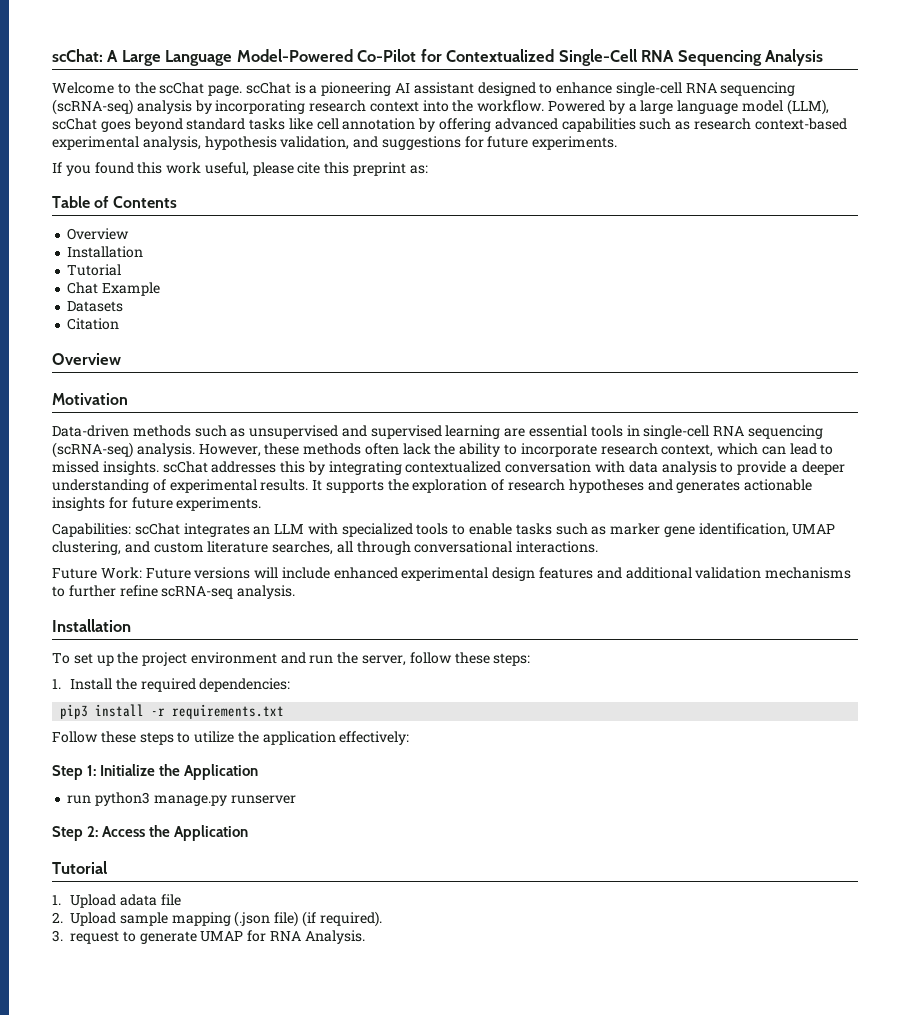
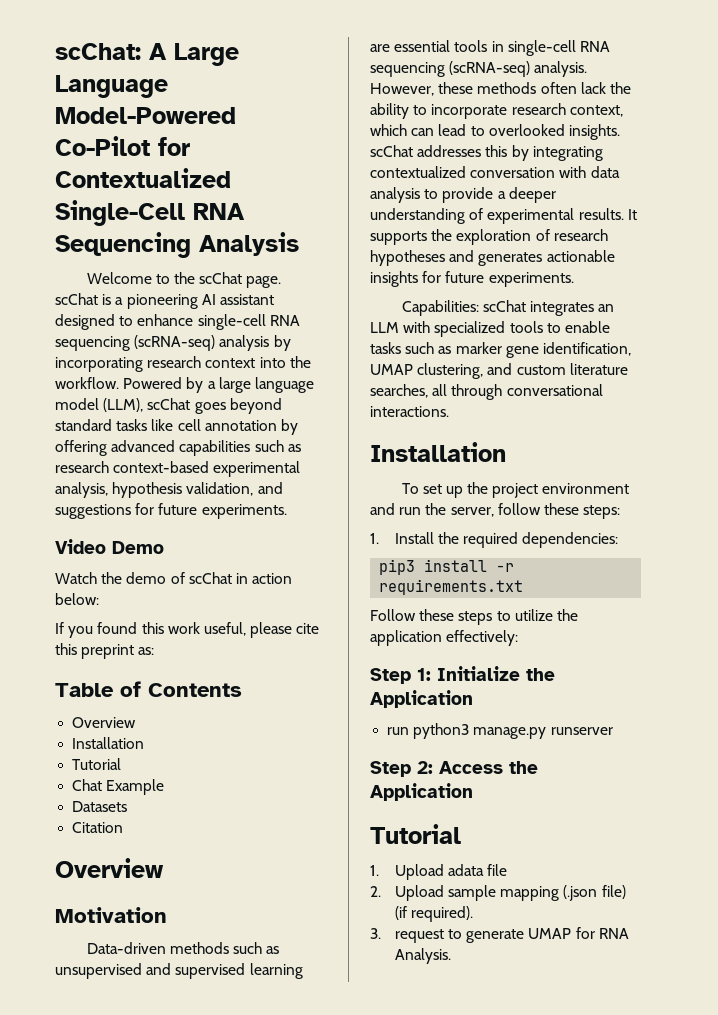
+ Video Demo
+ Watch the demo of scChat in action below:
- However, these methods often lack the ability to incorporate research context, which can lead to missed insights. scChat addresses this by integrating contextualized conversation with data analysis to provide a deeper understanding of experimental results.
+ However, these methods often lack the ability to incorporate research context, which can lead to overlooked insights. scChat addresses this by integrating contextualized conversation with data analysis to provide a deeper understanding of experimental results.
- Future Work: Future versions will include enhanced experimental design features and additional validation mechanisms to further refine scRNA-seq analysis.

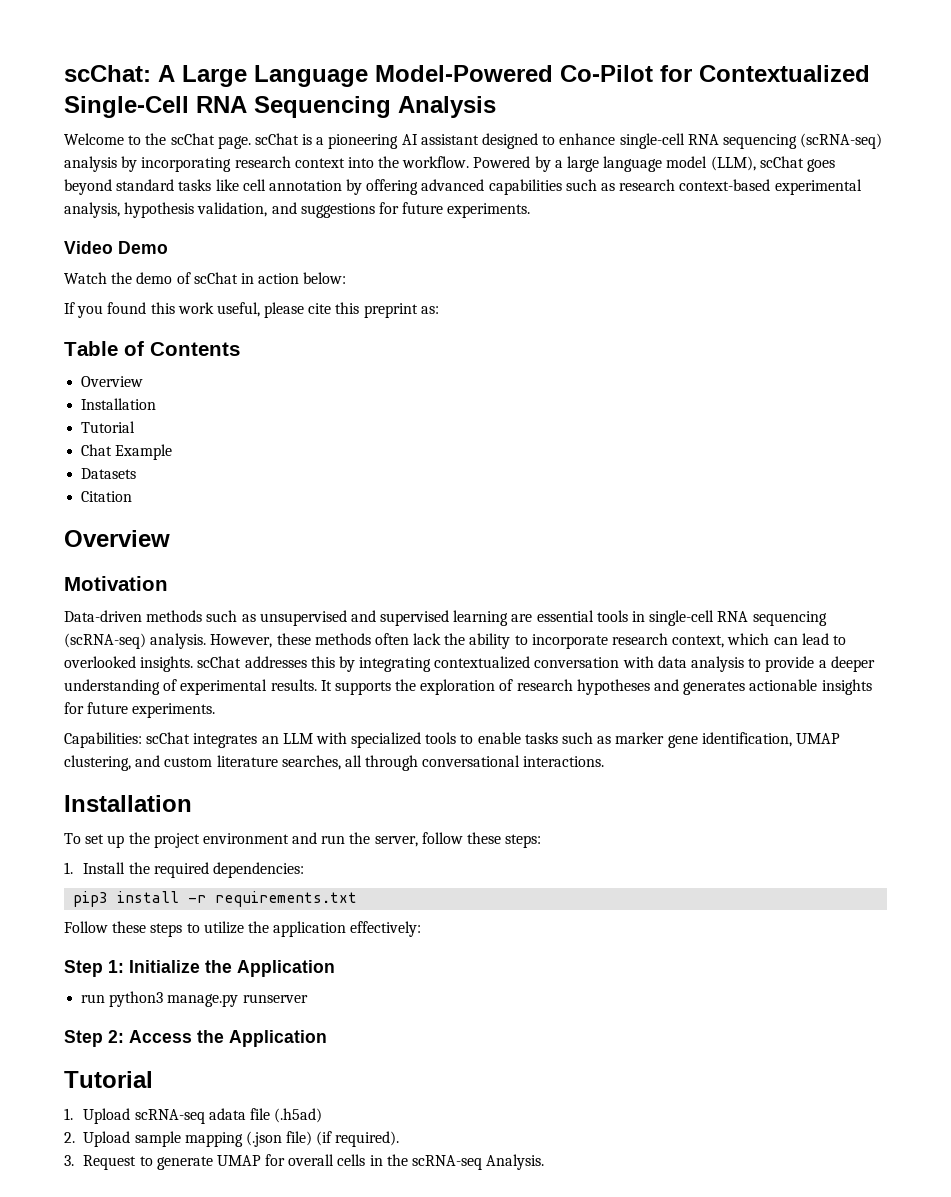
- 1. Upload adata file
+ 1. Upload scRNA-seq adata file (.h5ad)
- 3. request to generate UMAP for RNA Analysis.
+ 3. Request to generate UMAP for overall cells in the scRNA-seq Analysis.

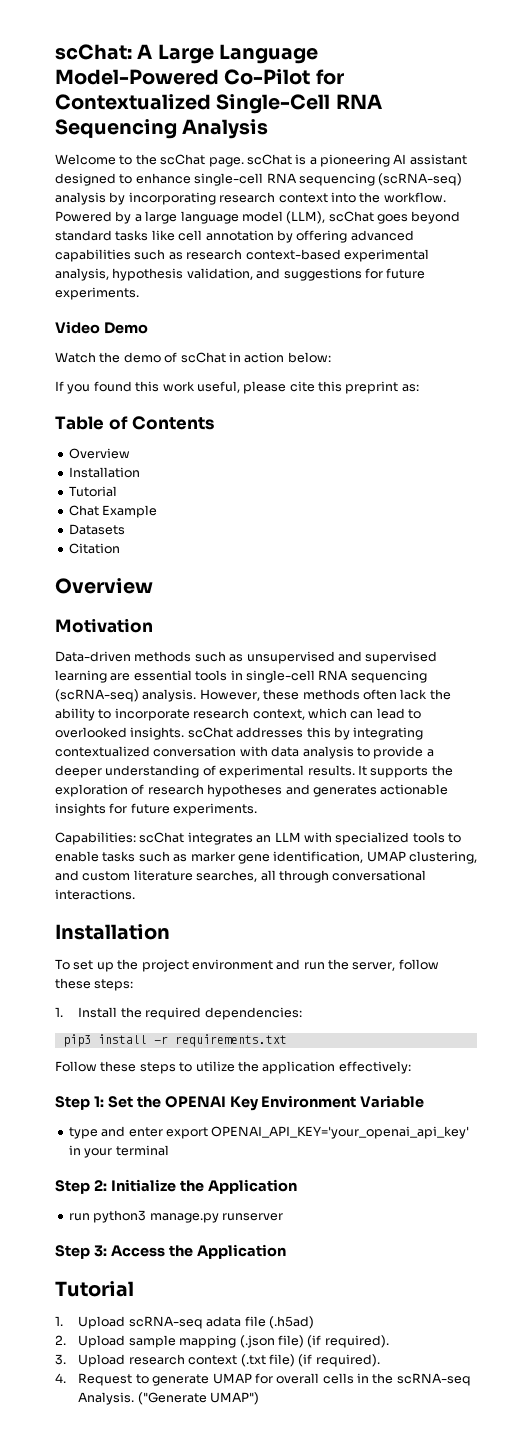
- Step 1: Initialize the Application
+ Step 1: Set the OPENAI Key Environment Variable
+ type and enter export OPENAI_API_KEY='your_openai_api_key' in your terminal
+ Step 2: Initialize the Application
- Step 2: Access the Application
+ Step 3: Access the Application
- 3. Request to generate UMAP for overall cells in the scRNA-seq Analysis.
+ 3. Upload research context (.txt file) (if required).
+ 4. Request to generate UMAP for overall cells in the scRNA-seq Analysis.
+ ("Generate UMAP")

